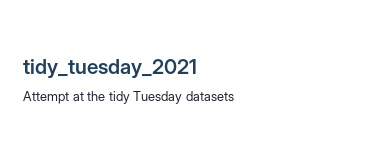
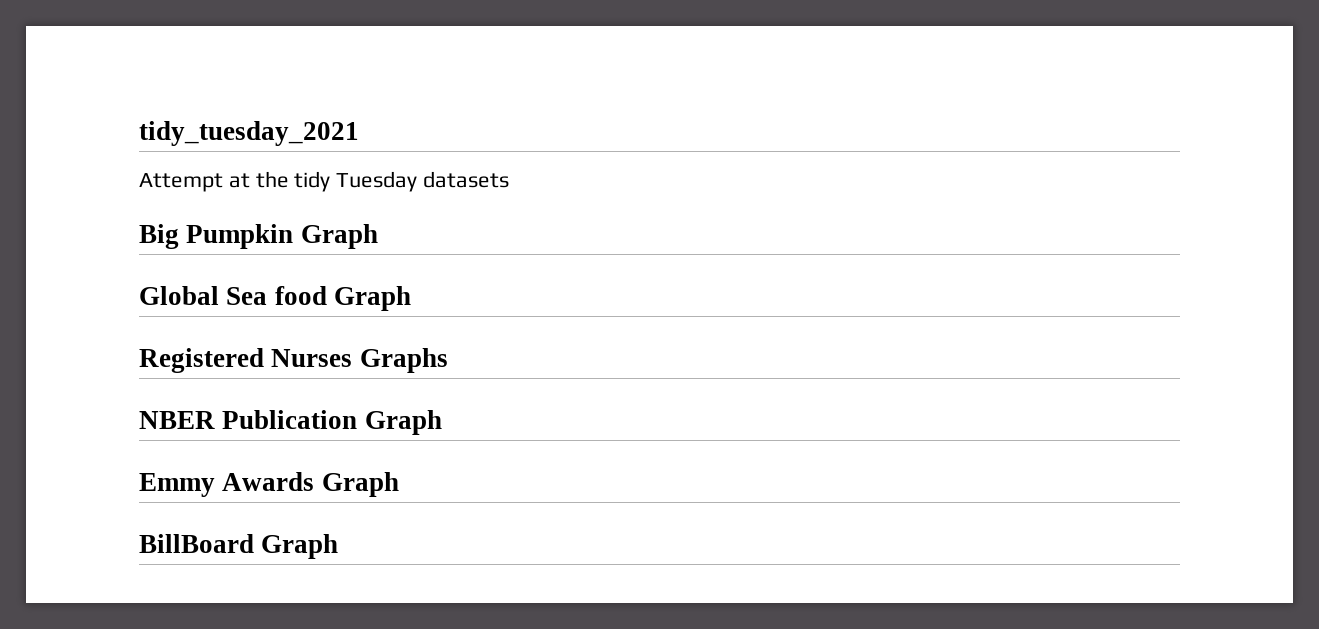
+ Big Pumpkin Graph
+ Global Sea food Graph
+ Registered Nurses Graphs
+ NBER Publication Graph
+ Emmy Awards Graph
+ BillBoard Graph

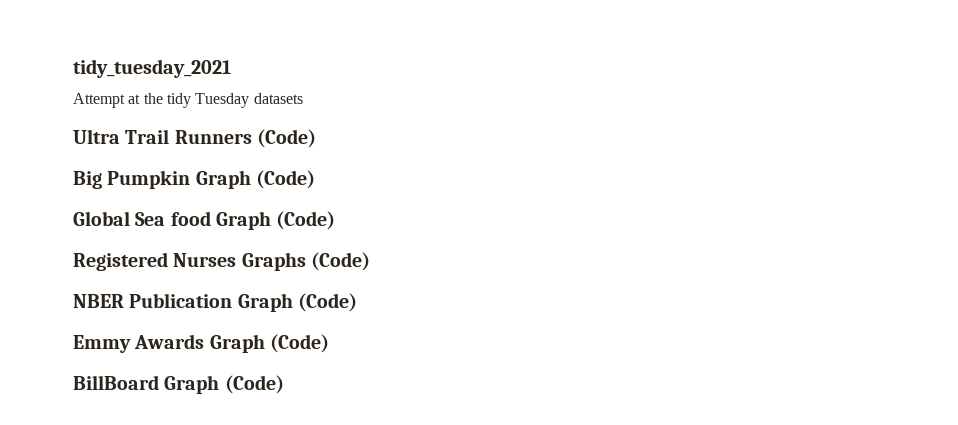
+ Ultra Trail Runners (Code)
- Big Pumpkin Graph
+ Big Pumpkin Graph (Code)
- Global Sea food Graph
+ Global Sea food Graph (Code)
- Registered Nurses Graphs
+ Registered Nurses Graphs (Code)
- NBER Publication Graph
+ NBER Publication Graph (Code)
- Emmy Awards Graph
+ Emmy Awards Graph (Code)
- BillBoard Graph
+ BillBoard Graph (Code)

